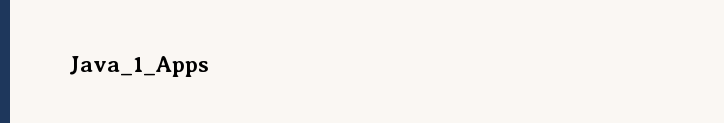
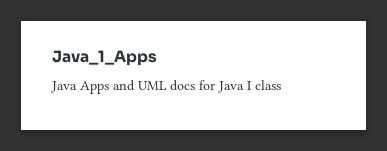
+ Java Apps and UML docs for Java I class

